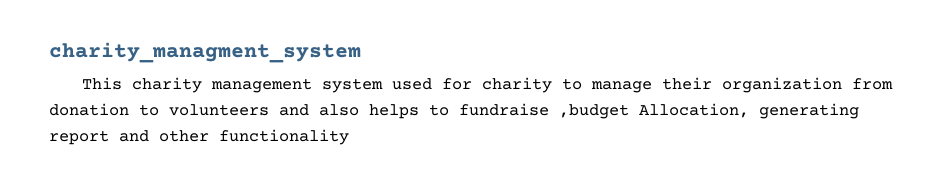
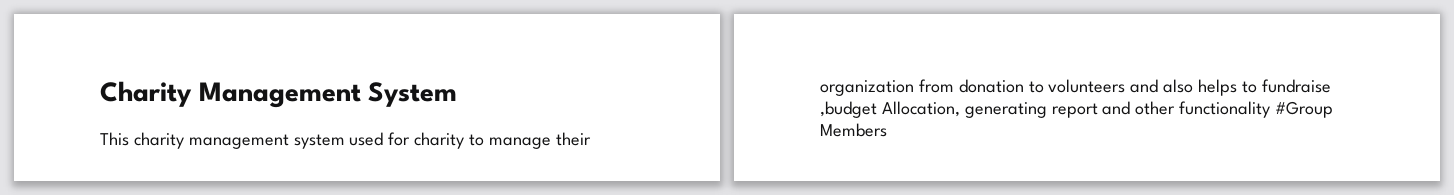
- charity_managment_system
+ Charity Management System
- This charity management system used for charity to manage their organization from donation to volunteers and also helps to fundraise ,budget Allocation, generating report and other functionality
+ This charity management system used for charity to manage their organization from donation to volunteers and also helps to fundraise ,budget Allocation, generating report and other functionality #Group Members

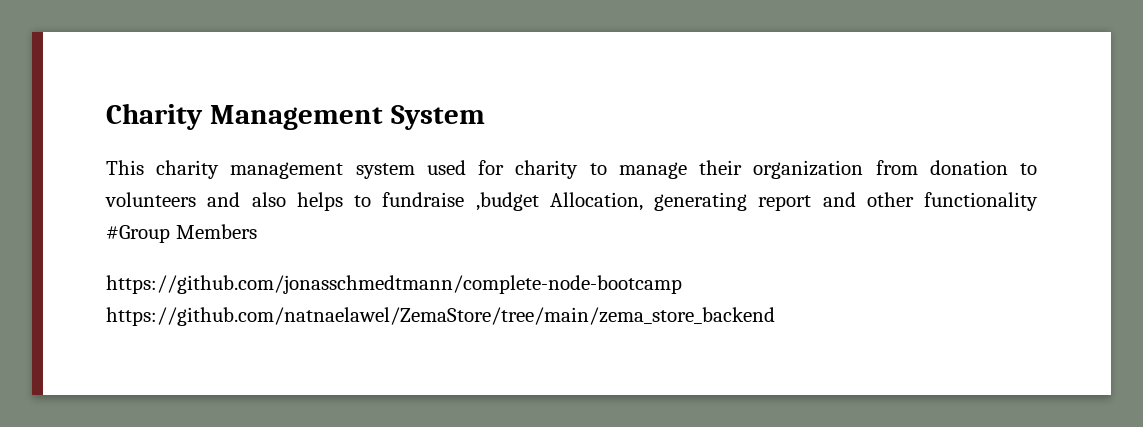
+ https://github.com/jonasschmedtmann/complete-node-bootcamp https://github.com/natnaelawel/ZemaStore/tree/main/zema_store_backend

